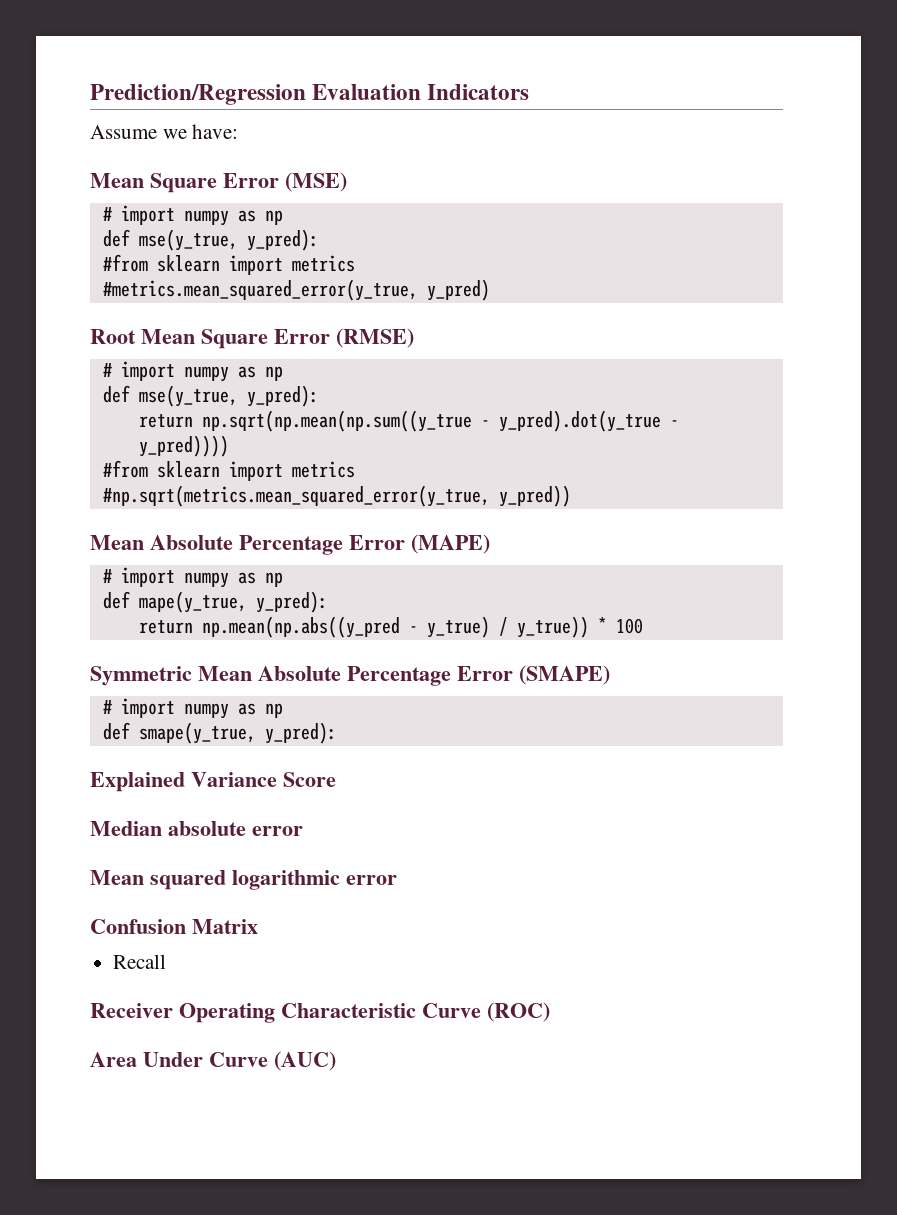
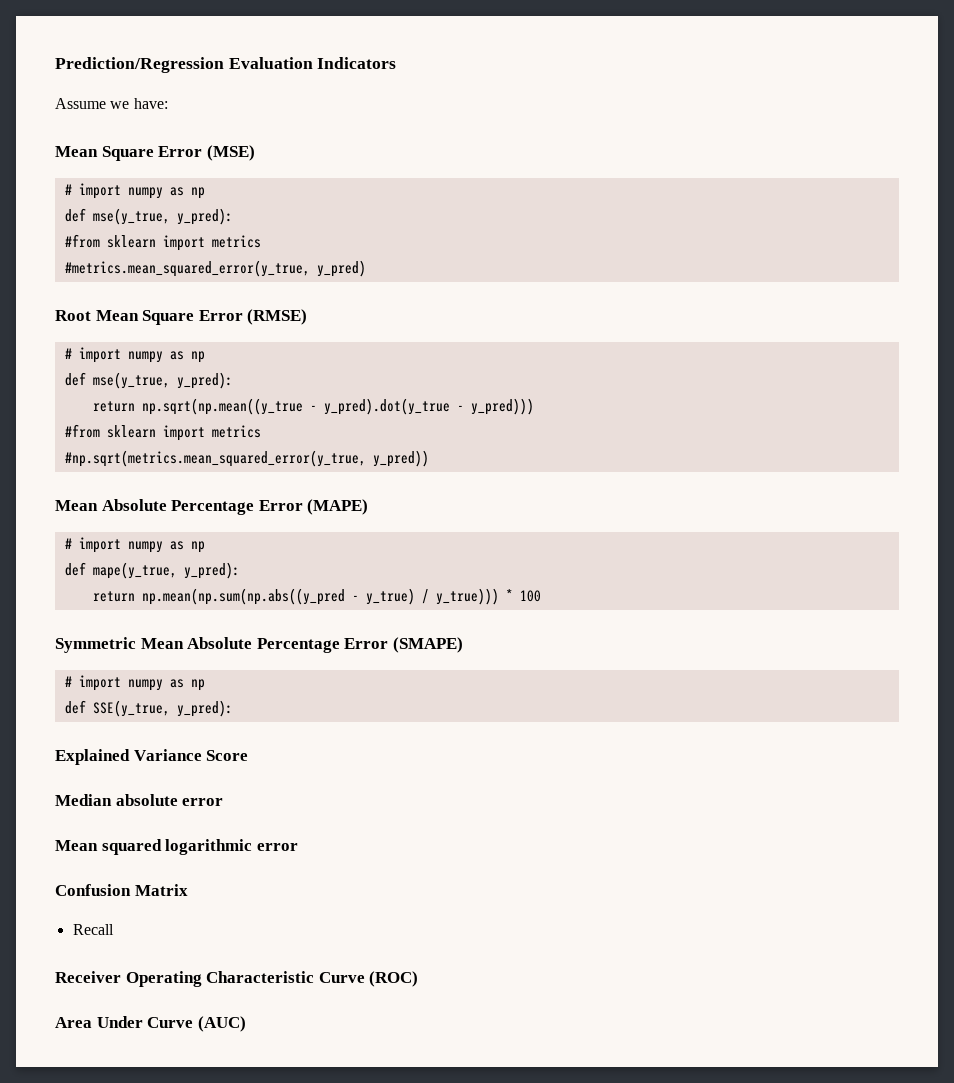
- return np.sqrt(np.mean(np.sum((y_true - y_pred).dot(y_true - y_pred))))
+ return np.sqrt(np.mean((y_true - y_pred).dot(y_true - y_pred)))
- return np.mean(np.abs((y_pred - y_true) / y_true)) * 100
+ return np.mean(np.sum(np.abs((y_pred - y_true) / y_true))) * 100
- def smape(y_true, y_pred):
+ def SSE(y_true, y_pred):

